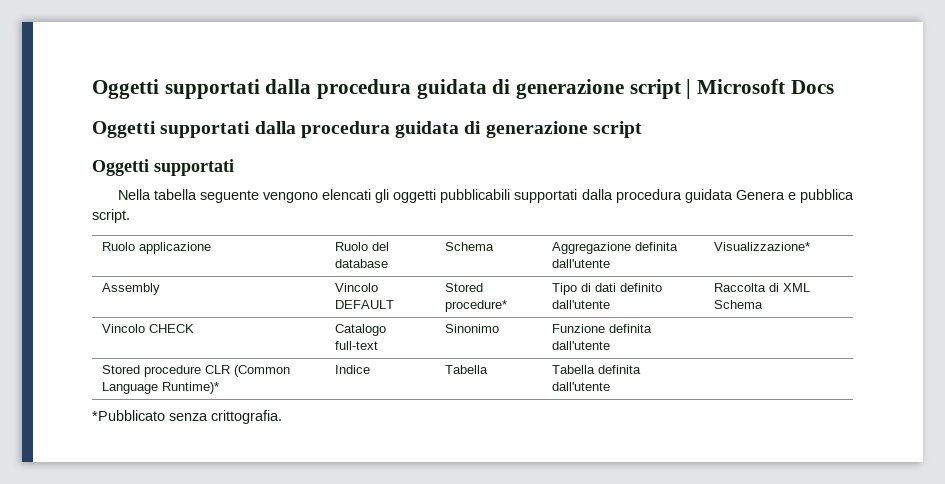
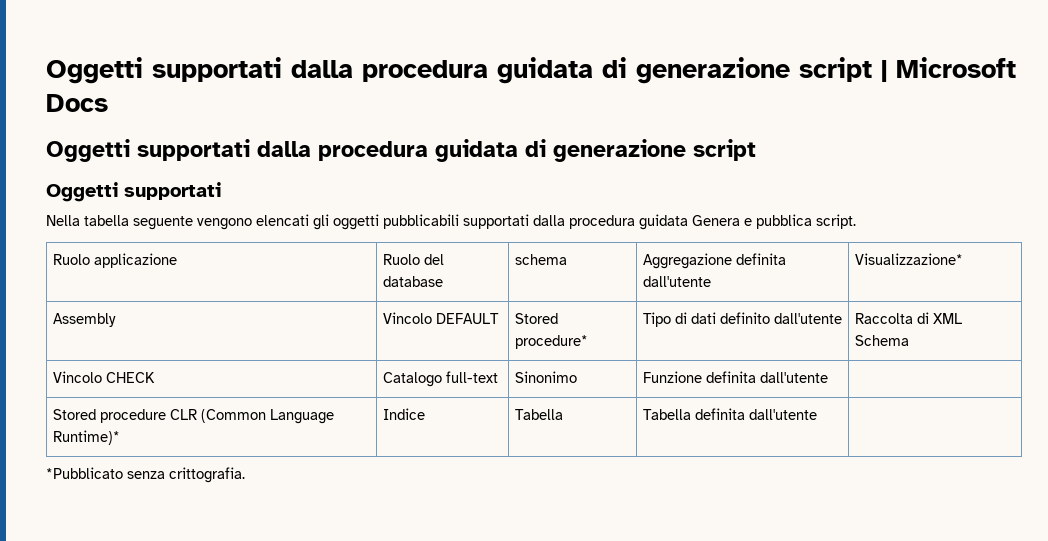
- Ruolo applicazione | Ruolo del database | Schema | Aggregazione definita dall'utente | Visualizzazione*
+ Ruolo applicazione | Ruolo del database | schema | Aggregazione definita dall'utente | Visualizzazione*

